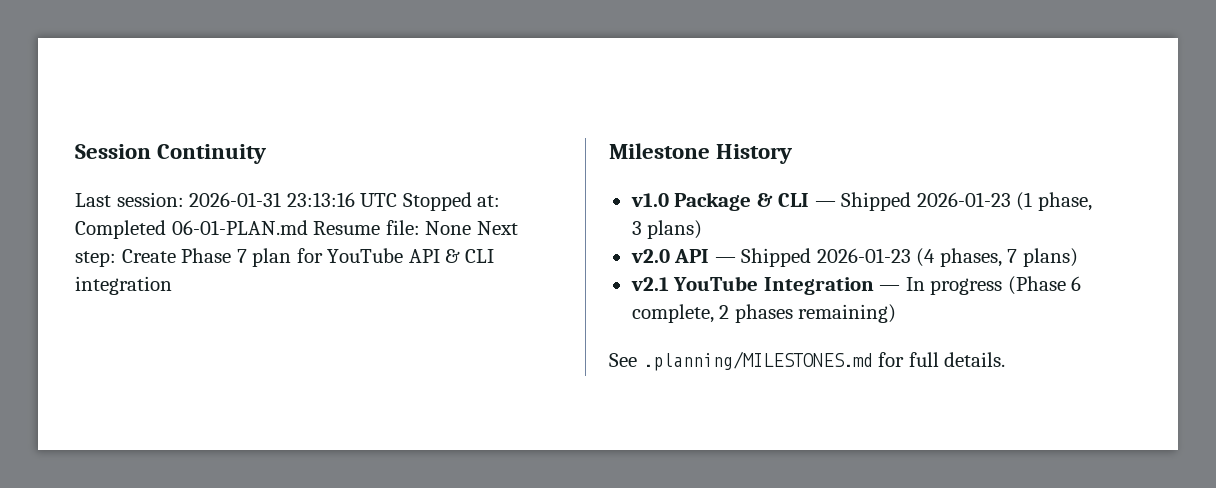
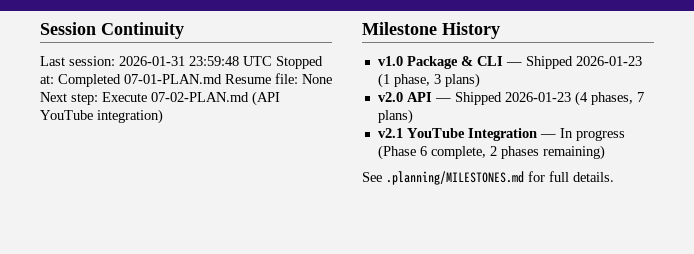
- Last session: 2026-01-31 23:13:16 UTC Stopped at: Completed 06-01-PLAN.md Resume file: None Next step: Create Phase 7 plan for YouTube API & CLI integration
+ Last session: 2026-01-31 23:59:48 UTC Stopped at: Completed 07-01-PLAN.md Resume file: None Next step: Execute 07-02-PLAN.md (API YouTube integration)

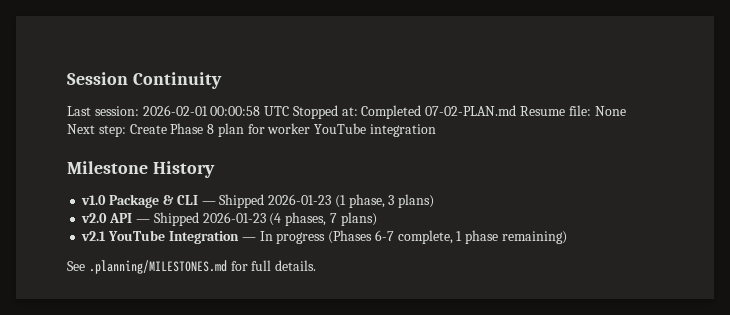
- Last session: 2026-01-31 23:59:48 UTC Stopped at: Completed 07-01-PLAN.md Resume file: None Next step: Execute 07-02-PLAN.md (API YouTube integration)
+ Last session: 2026-02-01 00:00:58 UTC Stopped at: Completed 07-02-PLAN.md Resume file: None Next step: Create Phase 8 plan for worker YouTube integration
- v2.1 YouTube Integration — In progress (Phase 6 complete, 2 phases remaining)
+ v2.1 YouTube Integration — In progress (Phases 6-7 complete, 1 phase remaining)

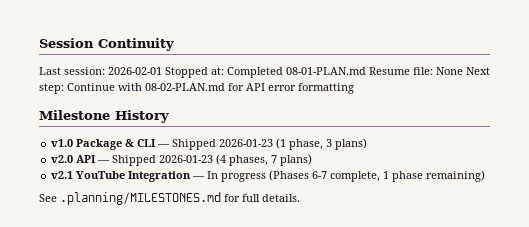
- Last session: 2026-02-01 00:00:58 UTC Stopped at: Completed 07-02-PLAN.md Resume file: None Next step: Create Phase 8 plan for worker YouTube integration
+ Last session: 2026-02-01 Stopped at: Completed 08-01-PLAN.md Resume file: None Next step: Continue with 08-02-PLAN.md for API error formatting

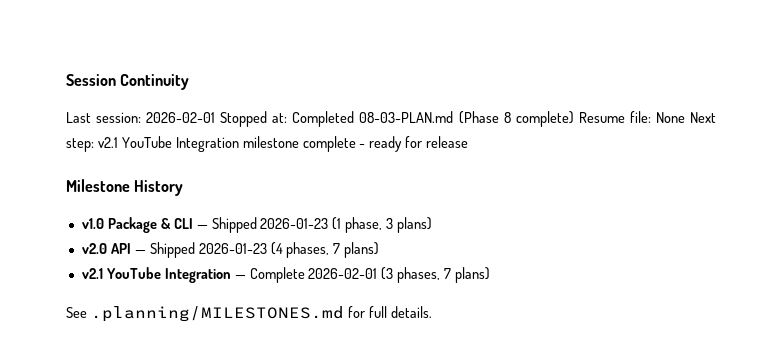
- Last session: 2026-02-01 Stopped at: Completed 08-01-PLAN.md Resume file: None Next step: Continue with 08-02-PLAN.md for API error formatting
+ Last session: 2026-02-01 Stopped at: Completed 08-03-PLAN.md (Phase 8 complete) Resume file: None Next step: v2.1 YouTube Integration milestone complete - ready for release
- v2.1 YouTube Integration — In progress (Phases 6-7 complete, 1 phase remaining)
+ v2.1 YouTube Integration — Complete 2026-02-01 (3 phases, 7 plans)

